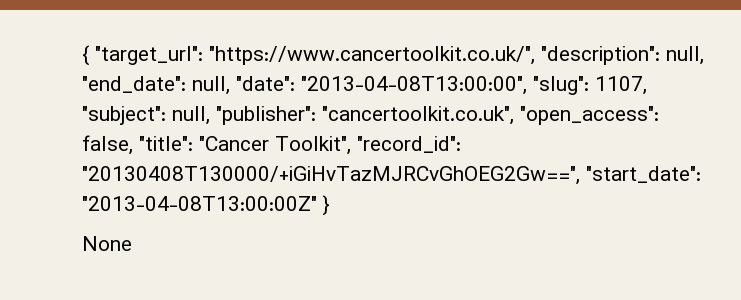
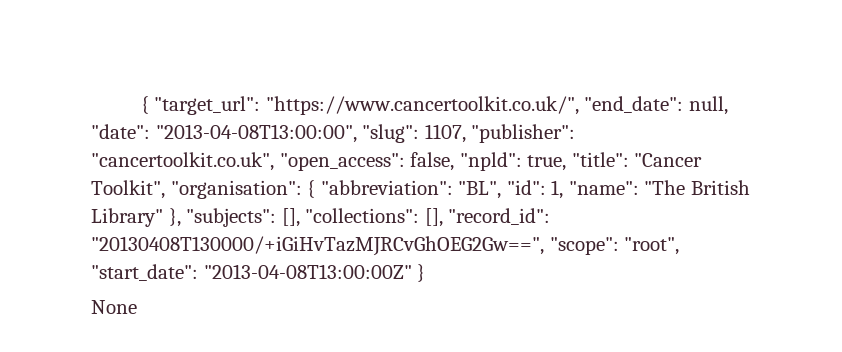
- { "target_url": "https://www.cancertoolkit.co.uk/", "description": null, "end_date": null, "date": "2013-04-08T13:00:00", "slug": 1107, "subject": null, "publisher": "cancertoolkit.co.uk", "open_access": false, "title": "Cancer Toolkit", "record_id": "20130408T130000/+iGiHvTazMJRCvGhOEG2Gw==", "start_date": "2013-04-08T13:00:00Z" }
+ { "target_url": "https://www.cancertoolkit.co.uk/", "end_date": null, "date": "2013-04-08T13:00:00", "slug": 1107, "publisher": "cancertoolkit.co.uk", "open_access": false, "npld": true, "title": "Cancer Toolkit", "organisation": { "abbreviation": "BL", "id": 1, "name": "The British Library" }, "subjects": [], "collections": [], "record_id": "20130408T130000/+iGiHvTazMJRCvGhOEG2Gw==", "scope": "root", "start_date": "2013-04-08T13:00:00Z" }

